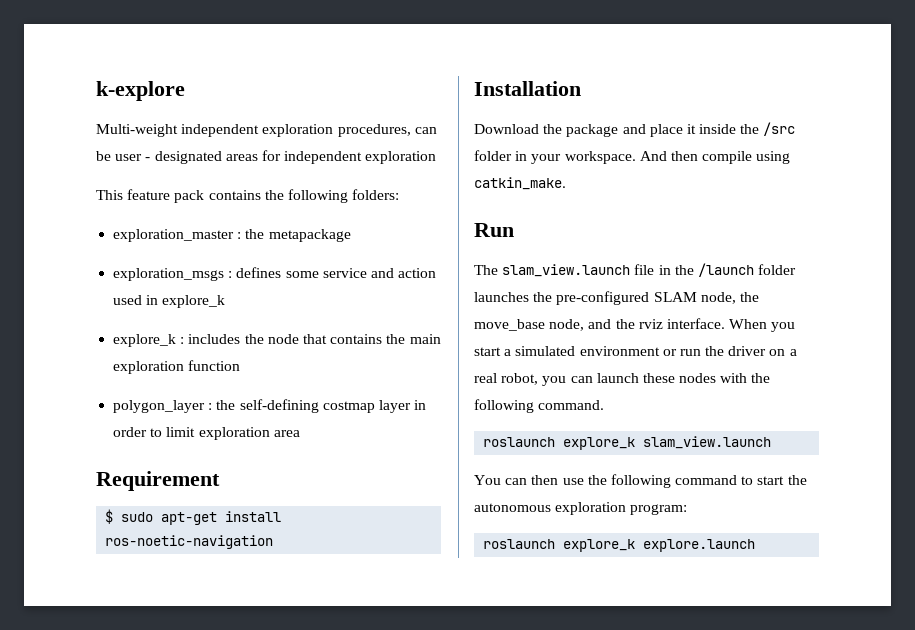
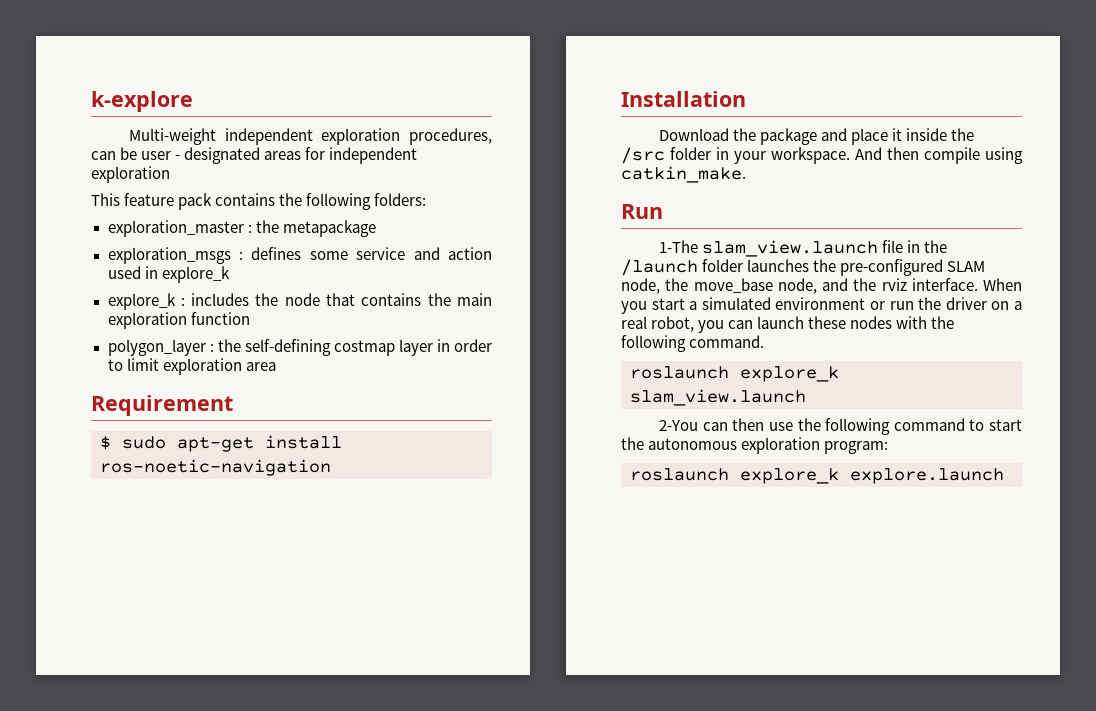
- The slam_view.launch file in the /launch folder launches the pre-configured SLAM node, the move_base node, and the rviz interface.
+ 1-The slam_view.launch file in the /launch folder launches the pre-configured SLAM node, the move_base node, and the rviz interface.
- You can then use the following command to start the autonomous exploration program:
+ 2-You can then use the following command to start the autonomous exploration program:

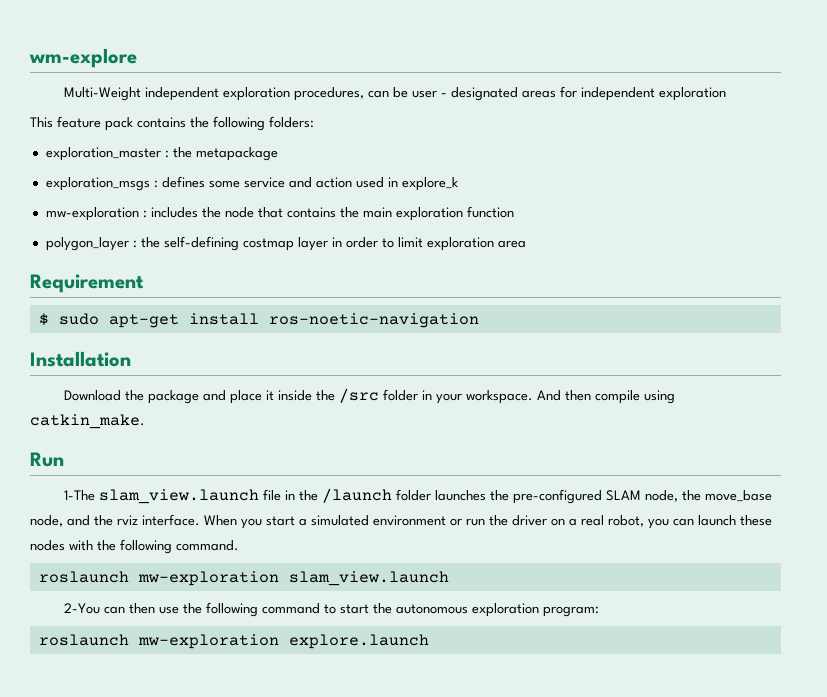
- k-explore
- Multi-weight independent exploration procedures, can be user - designated areas for independent exploration
+ wm-explore
+ Multi-Weight independent exploration procedures, can be user - designated areas for independent exploration
- explore_k : includes the node that contains the main exploration function
+ mw-exploration : includes the node that contains the main exploration function
- roslaunch explore_k slam_view.launch
+ roslaunch mw-exploration slam_view.launch
- roslaunch explore_k explore.launch
+ roslaunch mw-exploration explore.launch

